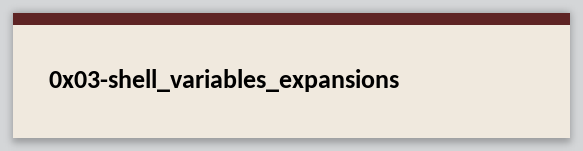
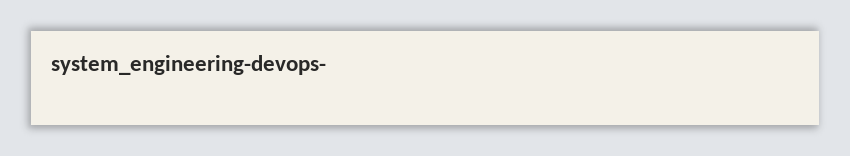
- 0x03-shell_variables_expansions
+ system_engineering-devops-

